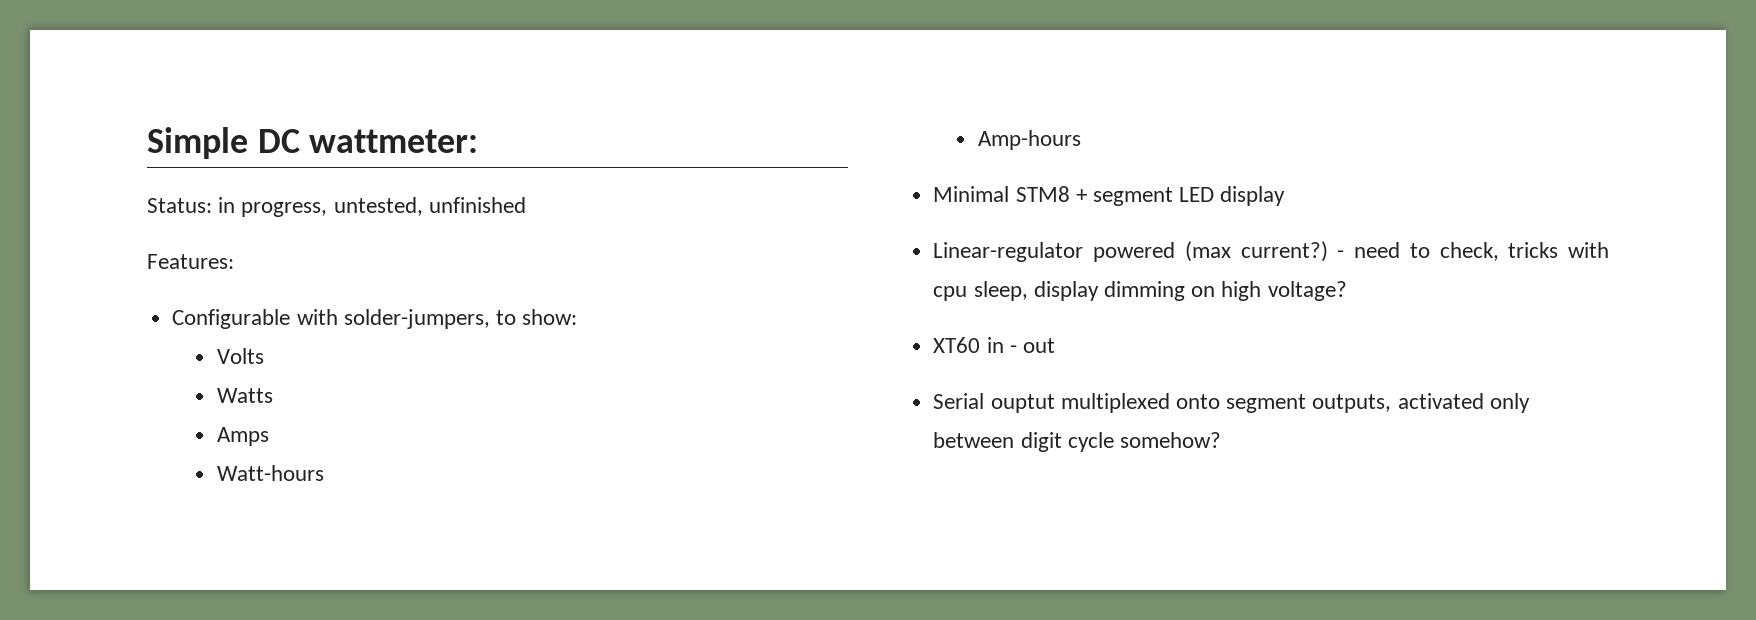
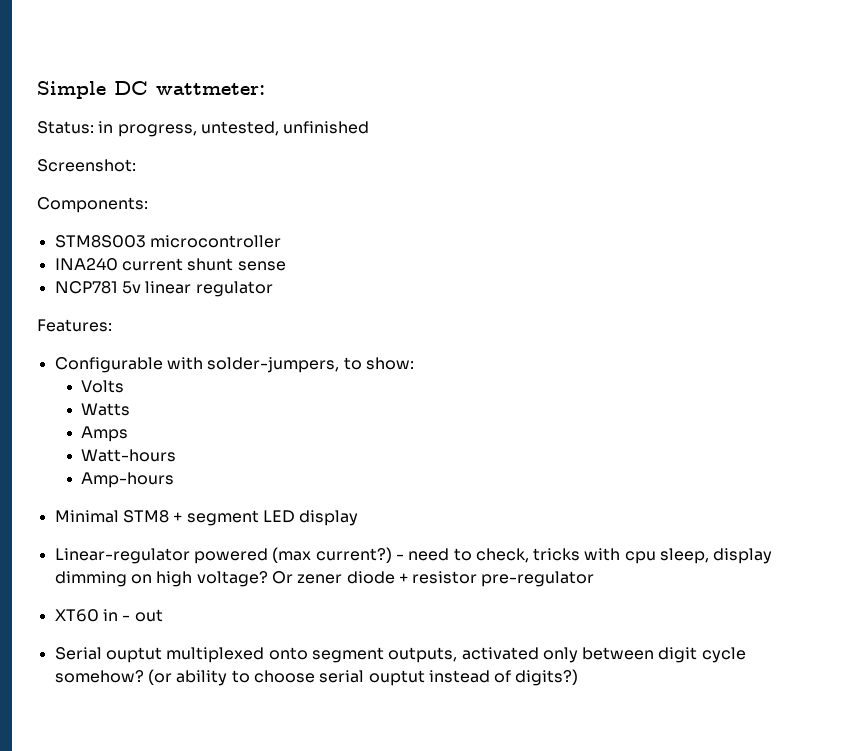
+ Screenshot:
+ Components:
+ STM8S003 microcontroller
+ INA240 current shunt sense
+ NCP781 5v linear regulator
+ Or zener diode + resistor pre-regulator
+ (or ability to choose serial ouptut instead of digits?)

